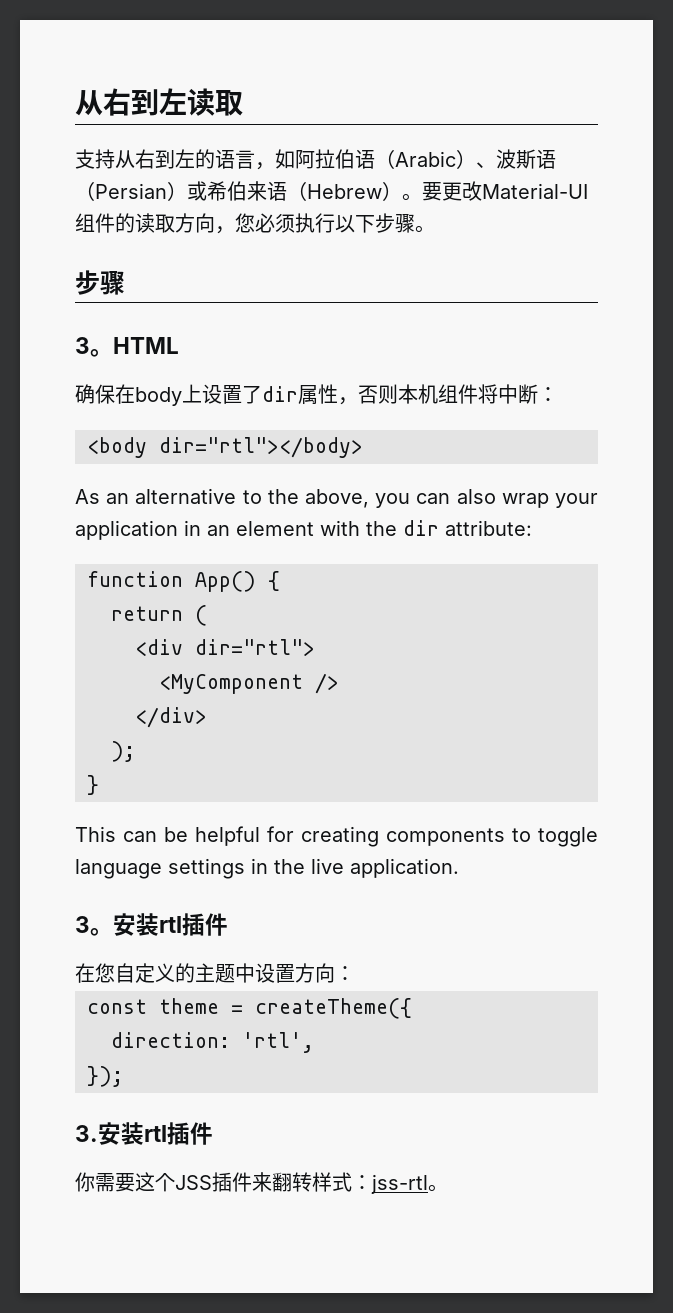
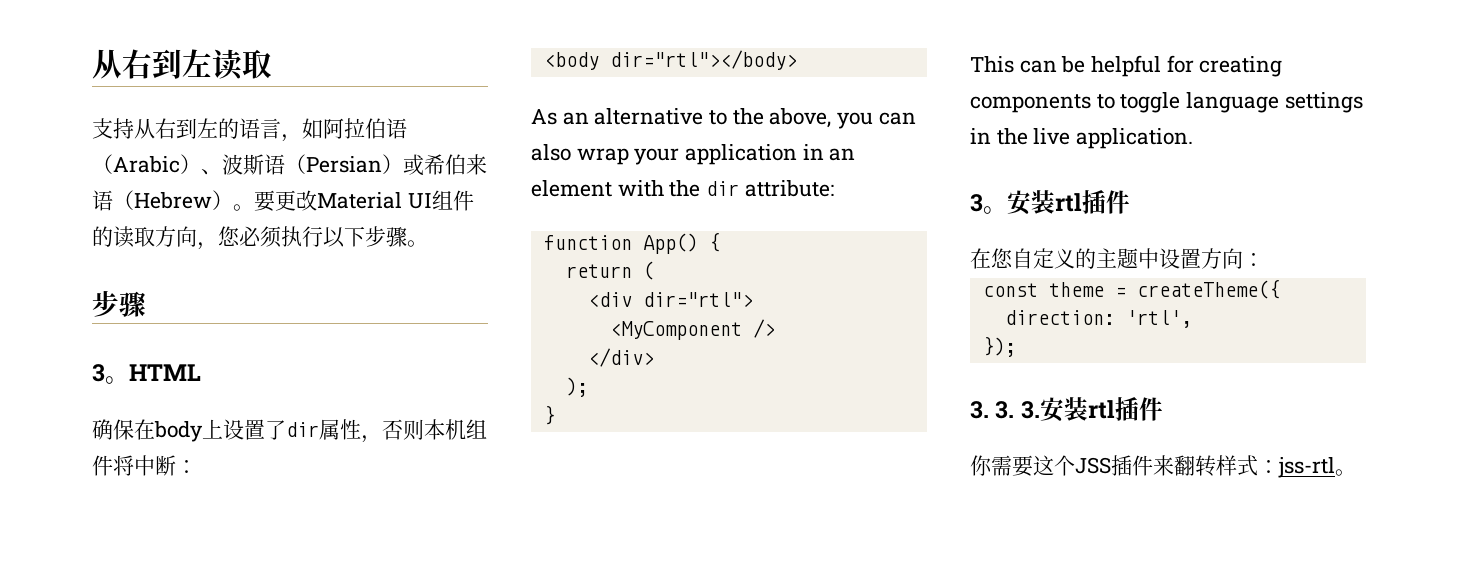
- 要更改Material-UI组件的读取方向，您必须执行以下步骤。
+ 要更改Material UI组件的读取方向，您必须执行以下步骤。
- 3.安装rtl插件
+ 3. 3. 3.安装rtl插件

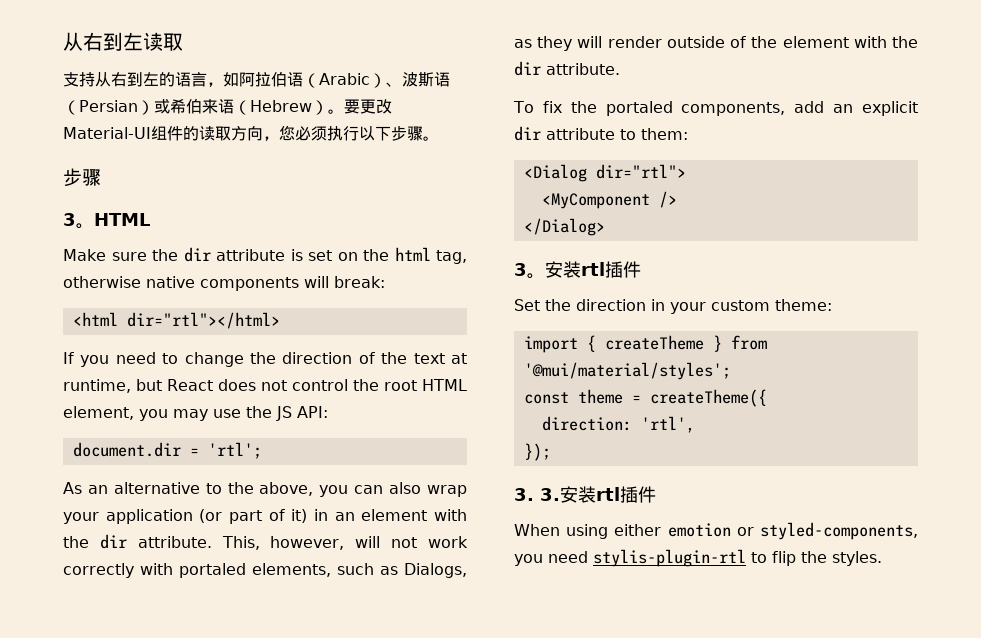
- 要更改Material UI组件的读取方向，您必须执行以下步骤。
+ 要更改Material-UI组件的读取方向，您必须执行以下步骤。
- 确保在body上设置了dir属性，否则本机组件将中断：
- <body dir="rtl"></body>
+ Make sure the dir attribute is set on the html tag, otherwise native components will break:
+ <html dir="rtl"></html>
+ If you need to change the direction of the text at runtime, but React does not control the root HTML element, you may use the JS API:
+ document.dir = 'rtl';
- As an alternative to the above, you can also wrap your application in an element with the dir attribute:
- function App() {
- return (
- <div dir="rtl">
+ As an alternative to the above, you can also wrap your application (or part of it) in an element with the dir attribute. This, however, will not work correctly with portaled elements, such as Dialogs, as they will render outside of the element with the dir attribute.
+ To fix the portaled components, add an explicit dir attribute to them:
+ <Dialog dir="rtl">
  <MyComponent />
- </div>
- );
- }
- This can be helpful for creating components to toggle language settings in the live application.
+ </Dialog>
- 在您自定义的主题中设置方向：
+ Set the direction in your custom theme:
+ import { createTheme } from '@mui/material/styles';
- 3. 3. 3.安装rtl插件
- 你需要这个JSS插件来翻转样式：jss-rtl。
+ 3. 3.安装rtl插件
+ When using either emotion or styled-components, you need stylis-plugin-rtl to flip the styles.

